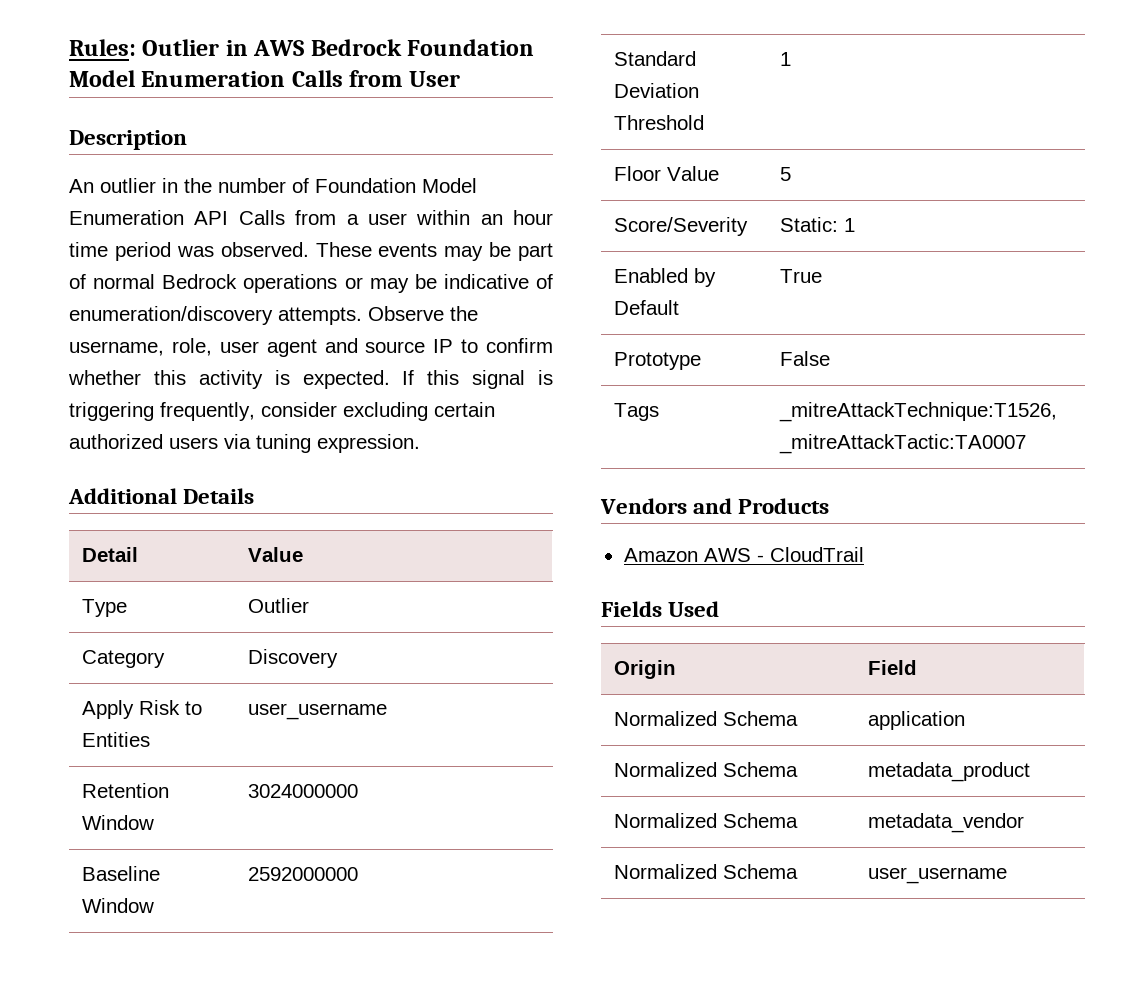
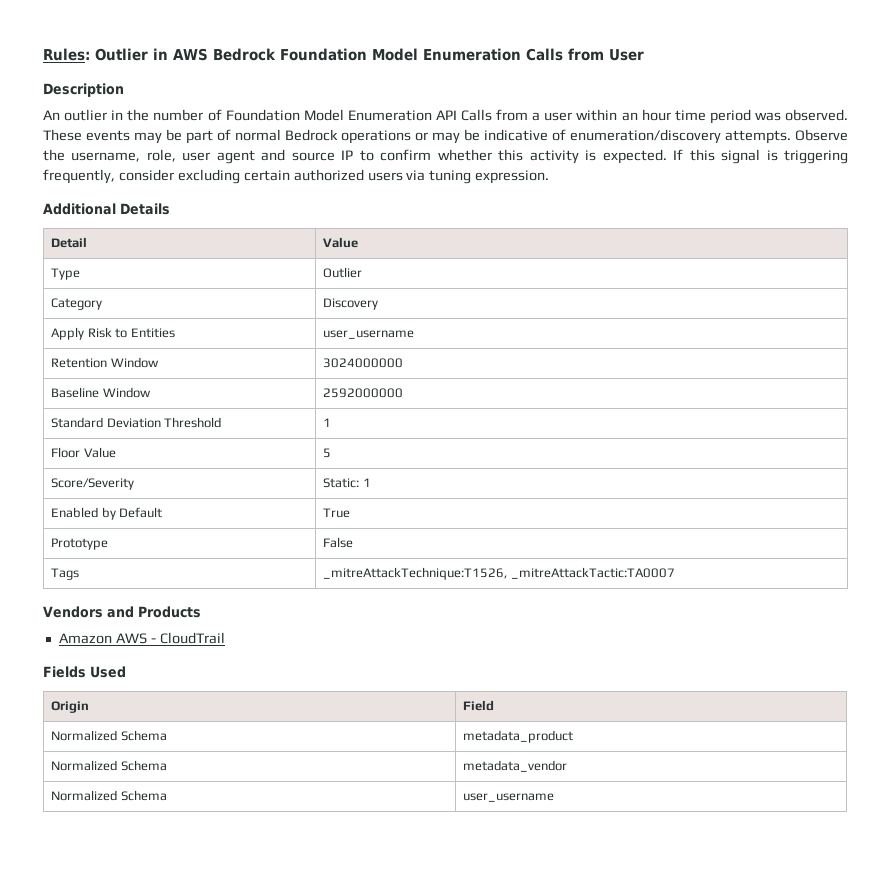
- Normalized Schema | application

